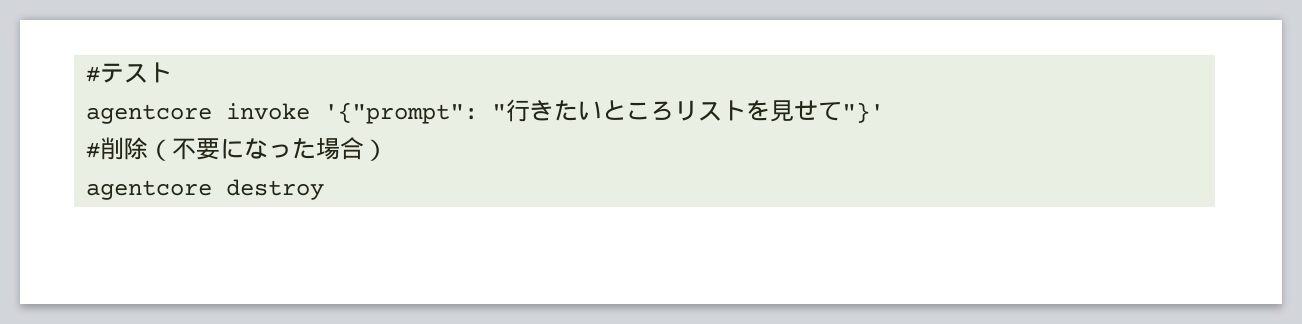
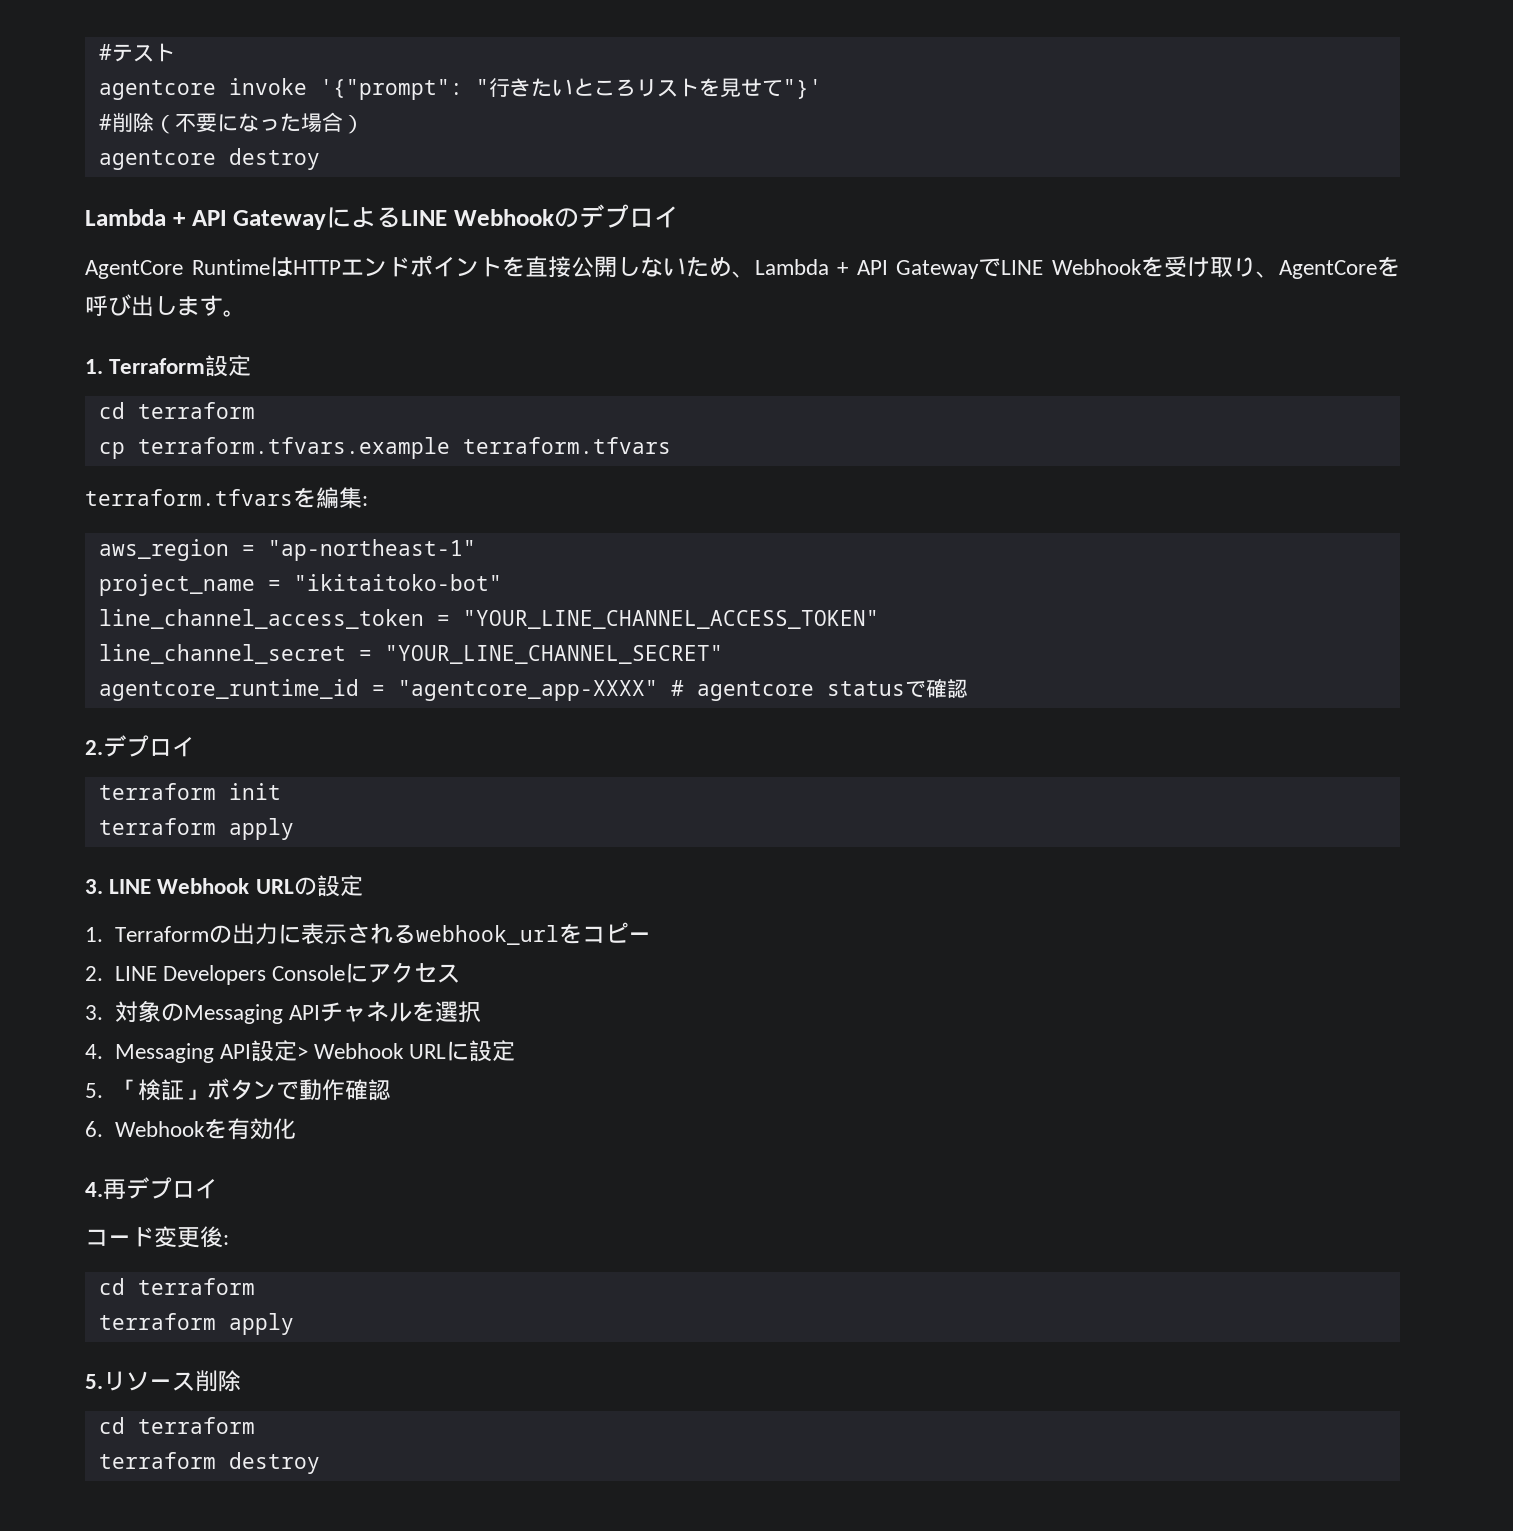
+ Lambda + API GatewayによるLINE Webhookのデプロイ
+ AgentCore RuntimeはHTTPエンドポイントを直接公開しないため、Lambda + API GatewayでLINE Webhookを受け取り、AgentCoreを呼び出します。
+ 1. Terraform設定
+ cd terraform
+ cp terraform.tfvars.example terraform.tfvars
+ terraform.tfvarsを編集:
+ aws_region = "ap-northeast-1"
+ project_name = "ikitaitoko-bot"
+ line_channel_access_token = "YOUR_LINE_CHANNEL_ACCESS_TOKEN"
+ line_channel_secret = "YOUR_LINE_CHANNEL_SECRET"
+ agentcore_runtime_id = "agentcore_app-XXXX" # agentcore statusで確認
+ 2.デプロイ
+ terraform init
+ terraform apply
+ 3. LINE Webhook URLの設定
+ 1. Terraformの出力に表示されるwebhook_urlをコピー
+ 2. LINE Developers Consoleにアクセス
+ 3.対象のMessaging APIチャネルを選択
+ 4. Messaging API設定> Webhook URLに設定
+ 5.「検証」ボタンで動作確認
+ 6. Webhookを有効化
+ 4.再デプロイ
+ コード変更後:
+ cd terraform
+ terraform apply
+ 5.リソース削除
+ cd terraform
+ terraform destroy

